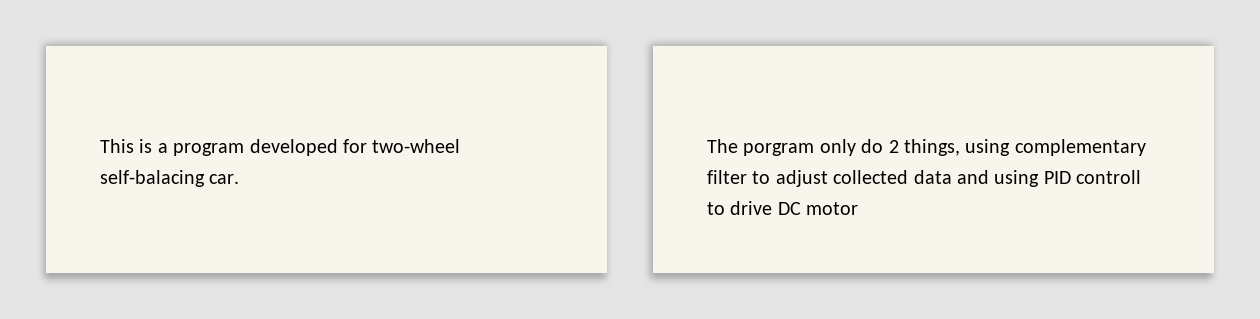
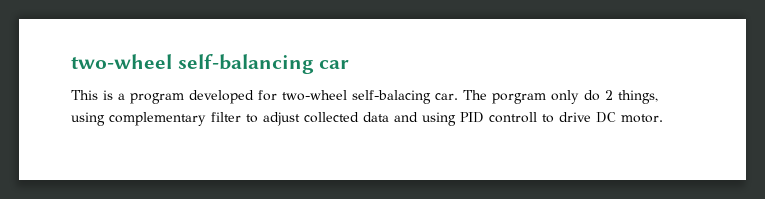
+ two-wheel self-balancing car
- This is a program developed for two-wheel self-balacing car.
- The porgram only do 2 things, using complementary filter to adjust collected data and using PID controll to drive DC motor
+ This is a program developed for two-wheel self-balacing car. The porgram only do 2 things, using complementary filter to adjust collected data and using PID controll to drive DC motor.

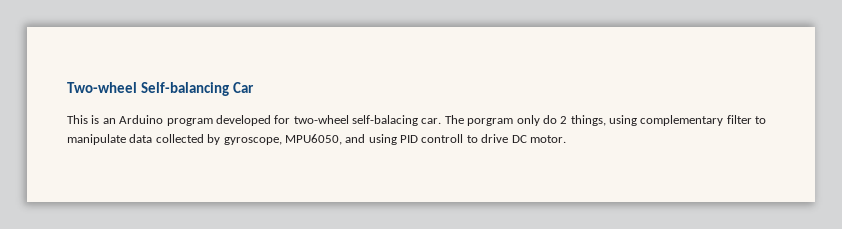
- two-wheel self-balancing car
+ Two-wheel Self-balancing Car
- This is a program developed for two-wheel self-balacing car.
+ This is an Arduino program developed for two-wheel self-balacing car.
- The porgram only do 2 things, using complementary filter to adjust collected data and using PID controll to drive DC motor.
+ The porgram only do 2 things, using complementary filter to manipulate data collected by gyroscope, MPU6050, and using PID controll to drive DC motor.

